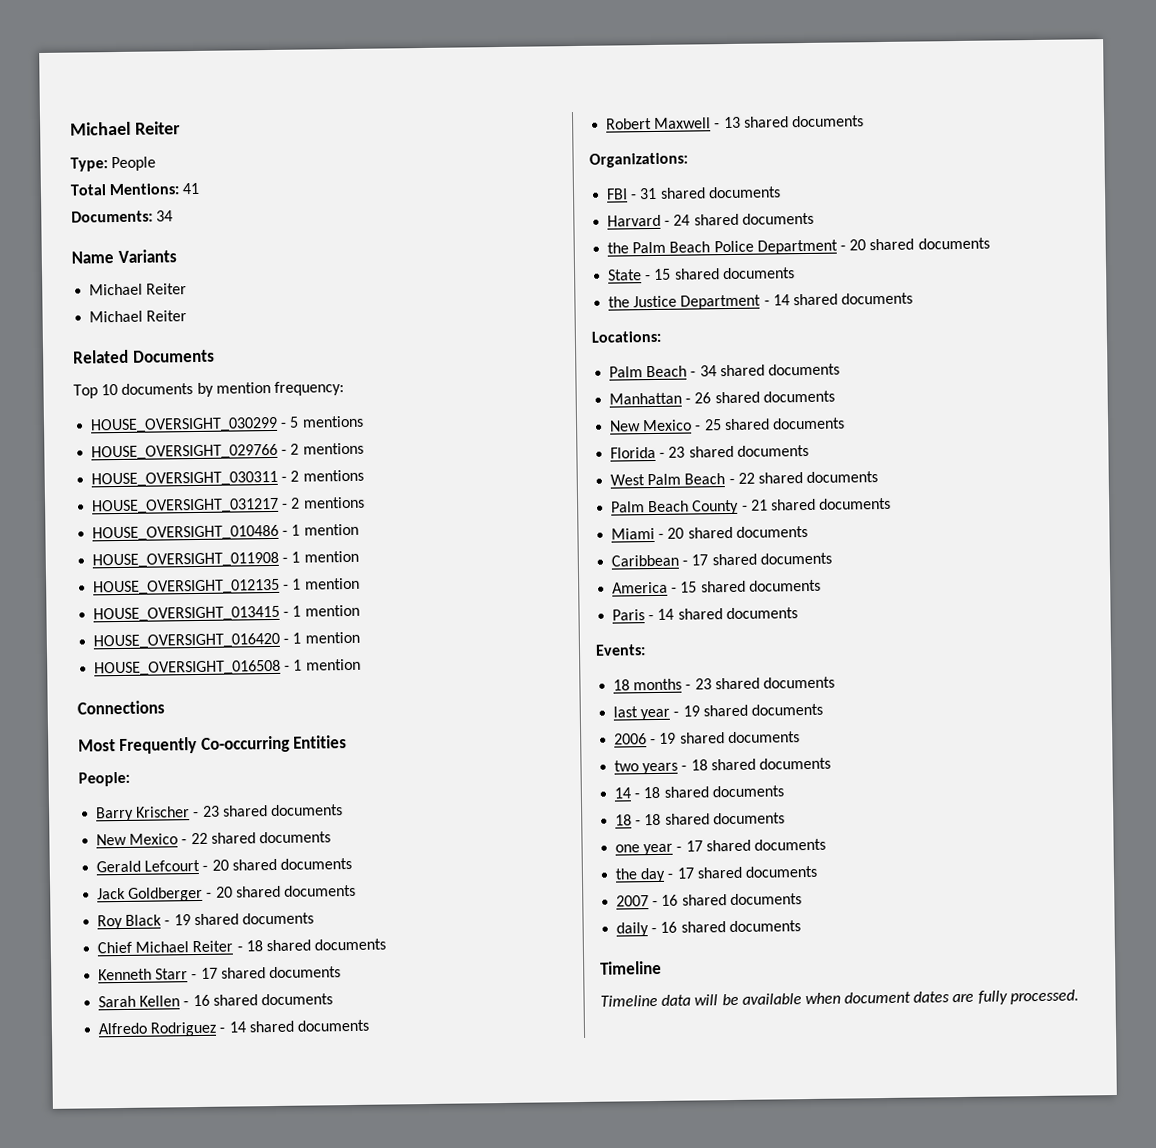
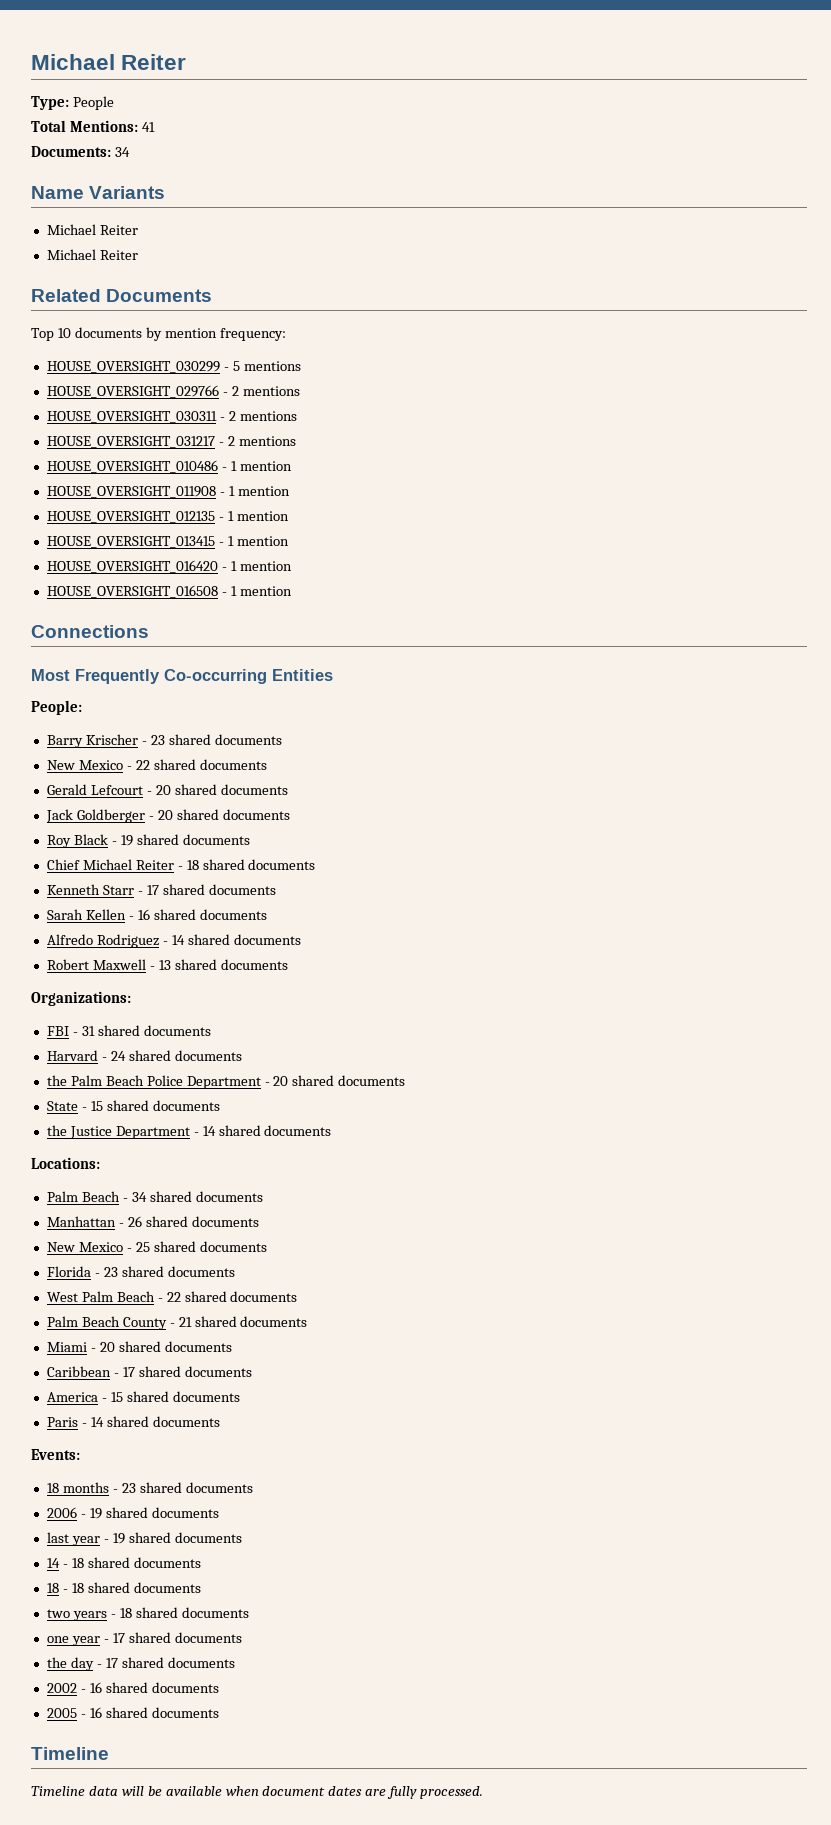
- last year - 19 shared documents
- two years - 18 shared documents
+ last year - 19 shared documents
+ two years - 18 shared documents
- 2007 - 16 shared documents
- daily - 16 shared documents
+ 2002 - 16 shared documents
+ 2005 - 16 shared documents

